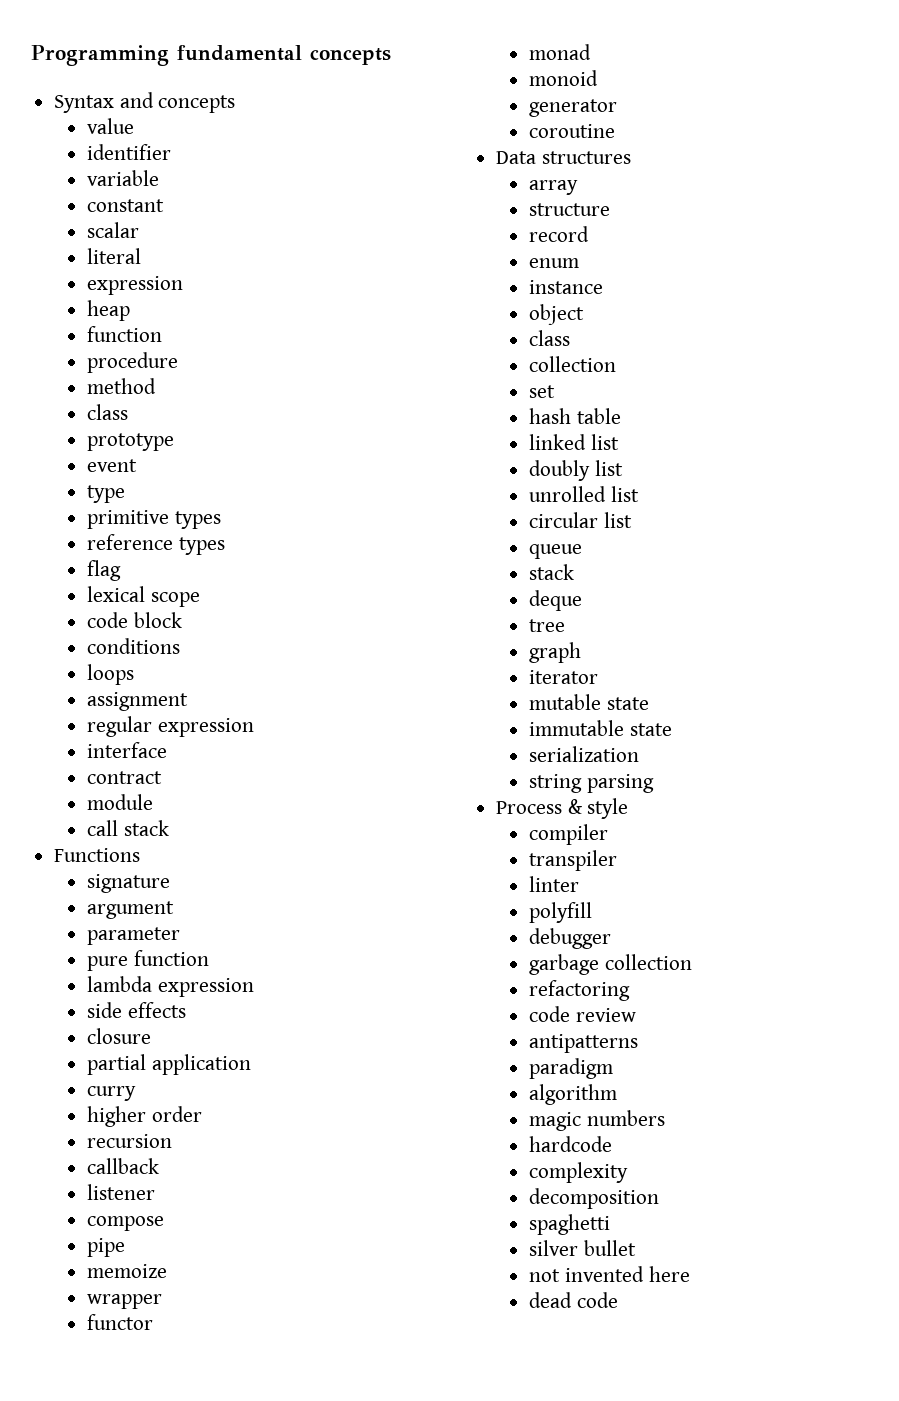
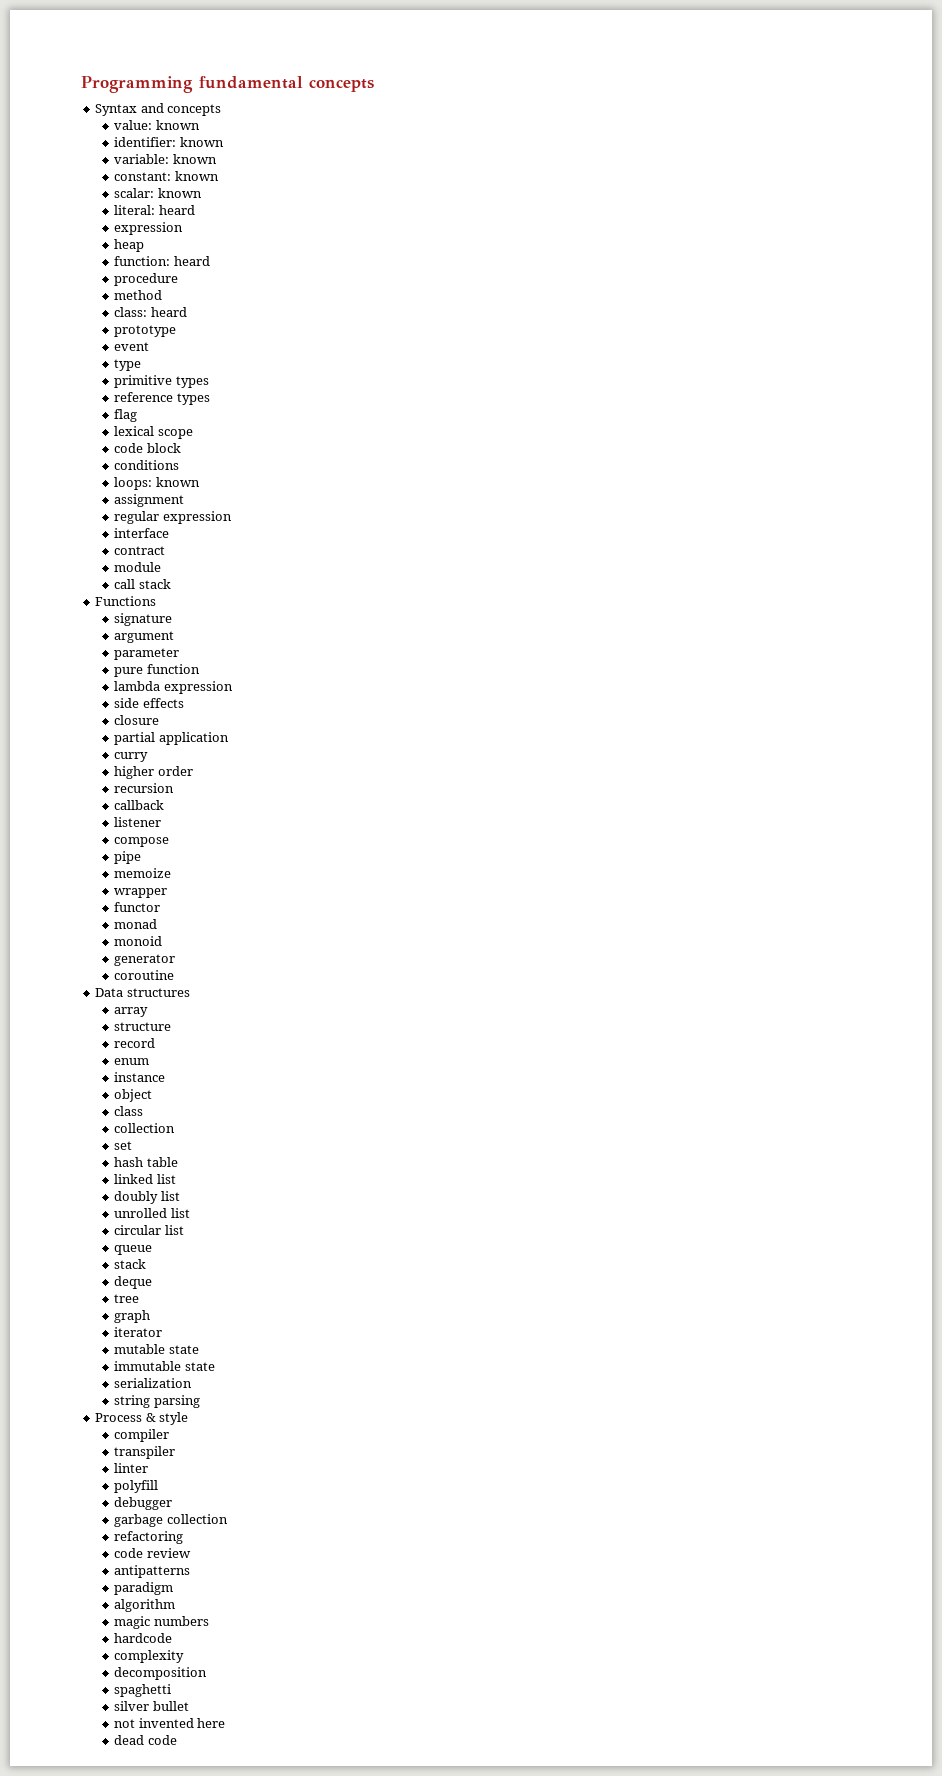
- value
- identifier
- variable
- constant
- scalar
- literal
+ value: known
+ identifier: known
+ variable: known
+ constant: known
+ scalar: known
+ literal: heard
  heap
- function
+ function: heard
  method
- class
+ class: heard
- loops
+ loops: known

